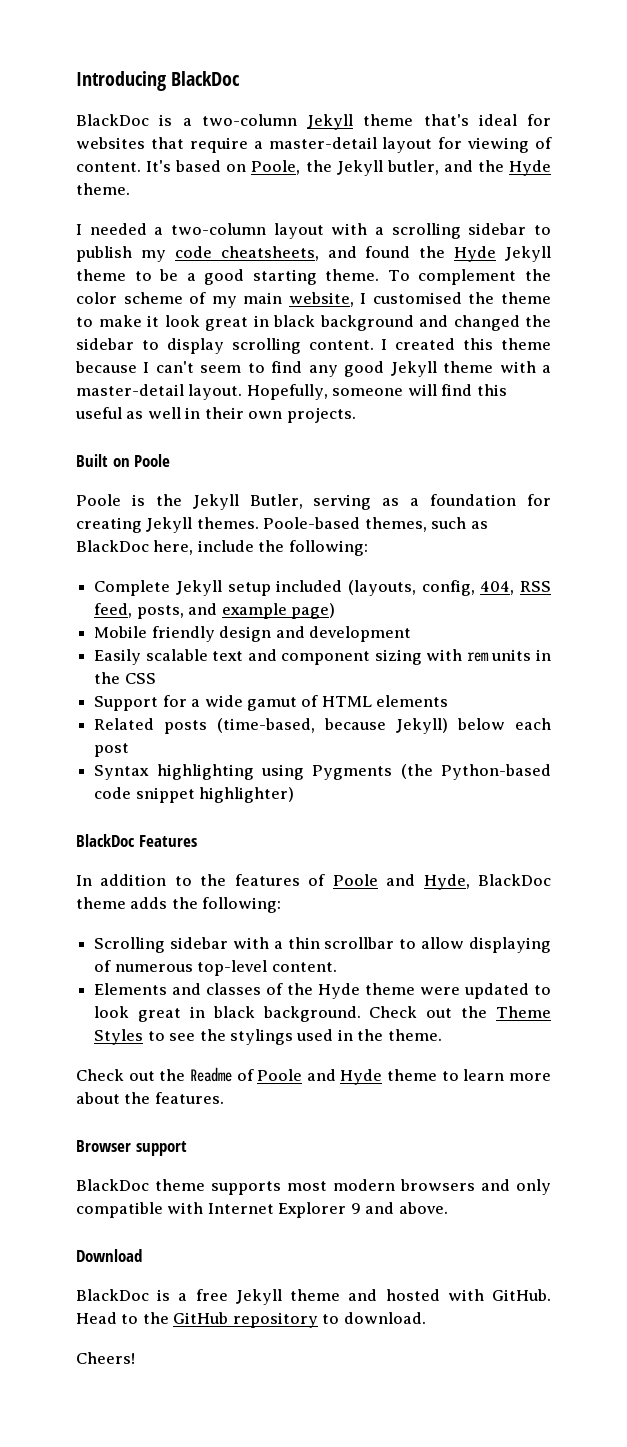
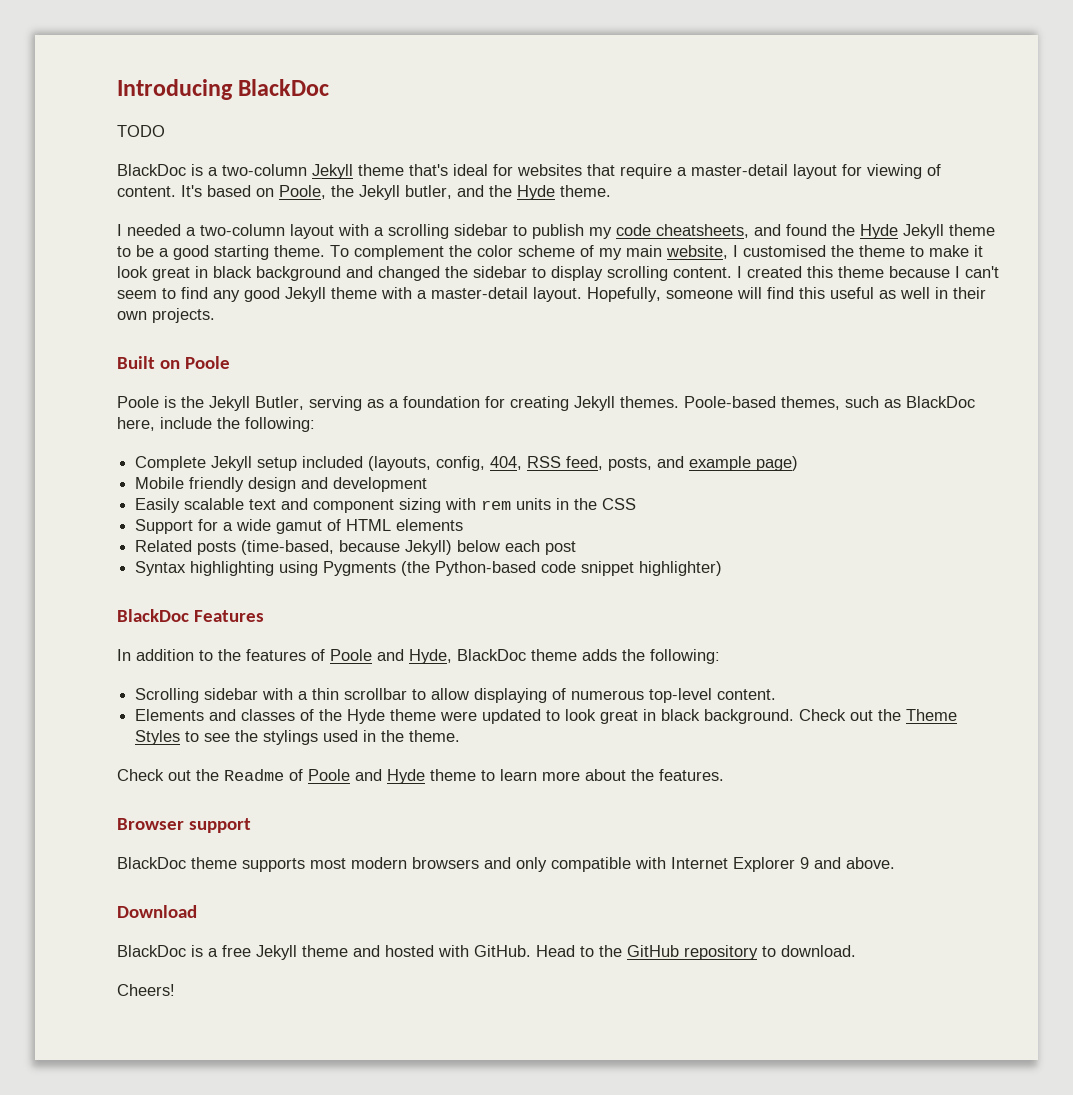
+ TODO

